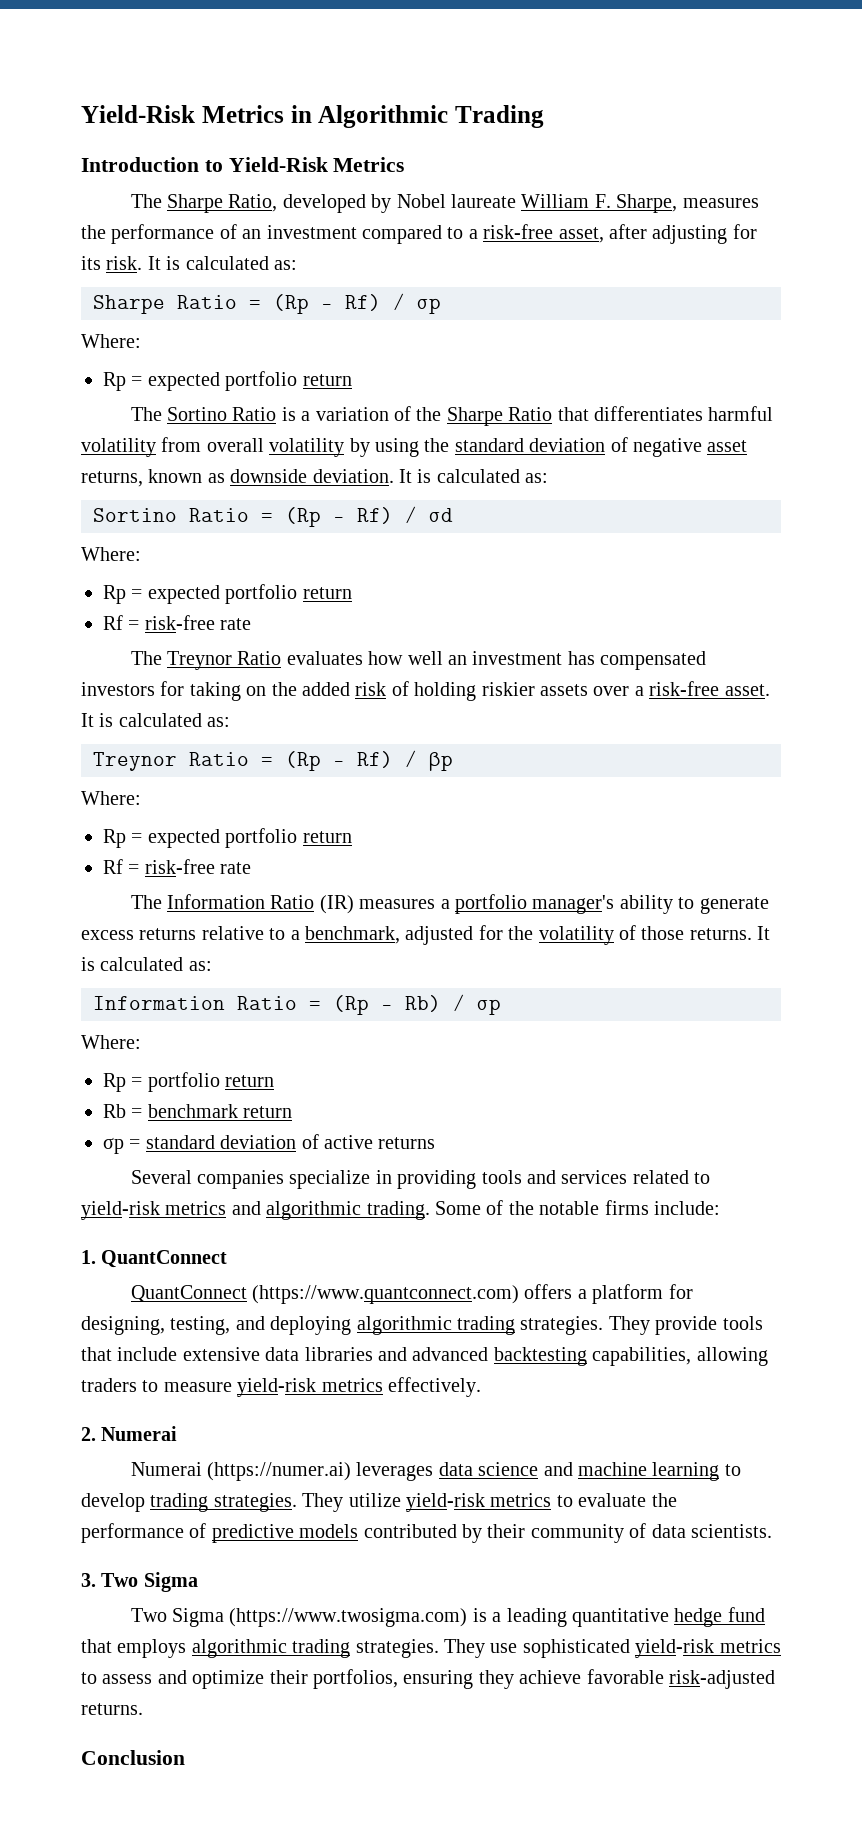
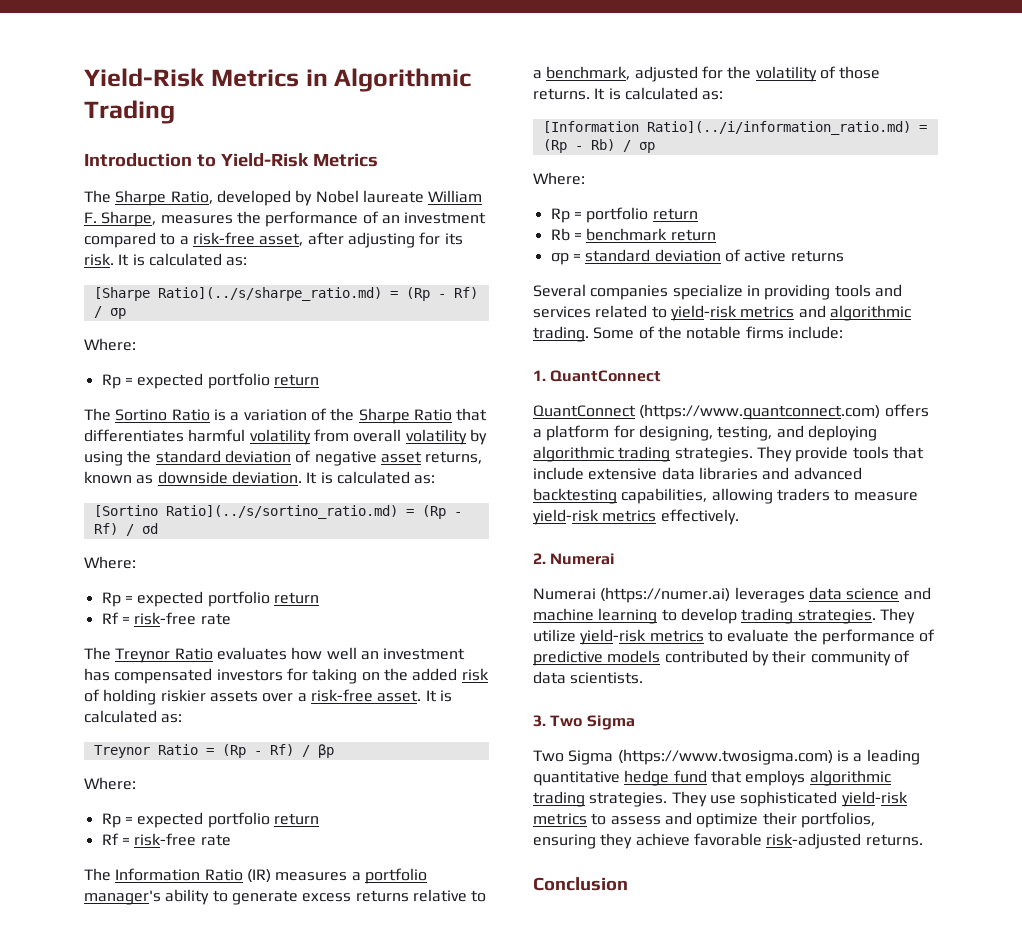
- Sharpe Ratio = (Rp - Rf) / σp
+ [Sharpe Ratio](../s/sharpe_ratio.md) = (Rp - Rf) / σp
- Sortino Ratio = (Rp - Rf) / σd
+ [Sortino Ratio](../s/sortino_ratio.md) = (Rp - Rf) / σd
- Information Ratio = (Rp - Rb) / σp
+ [Information Ratio](../i/information_ratio.md) = (Rp - Rb) / σp

